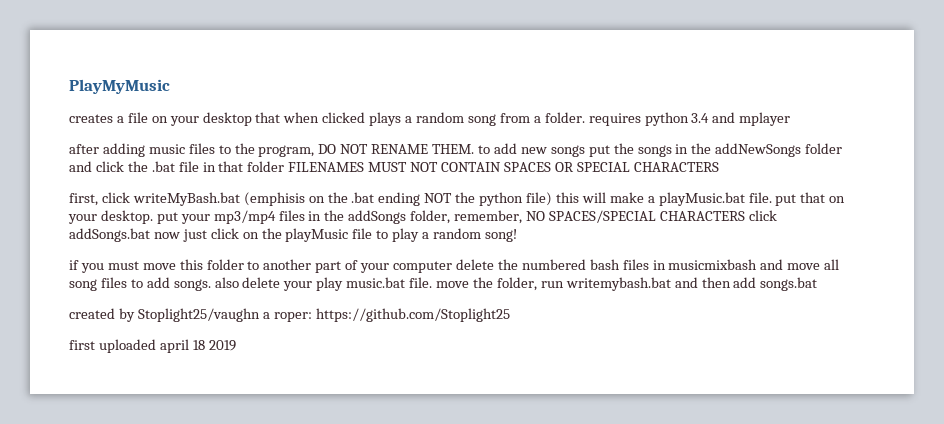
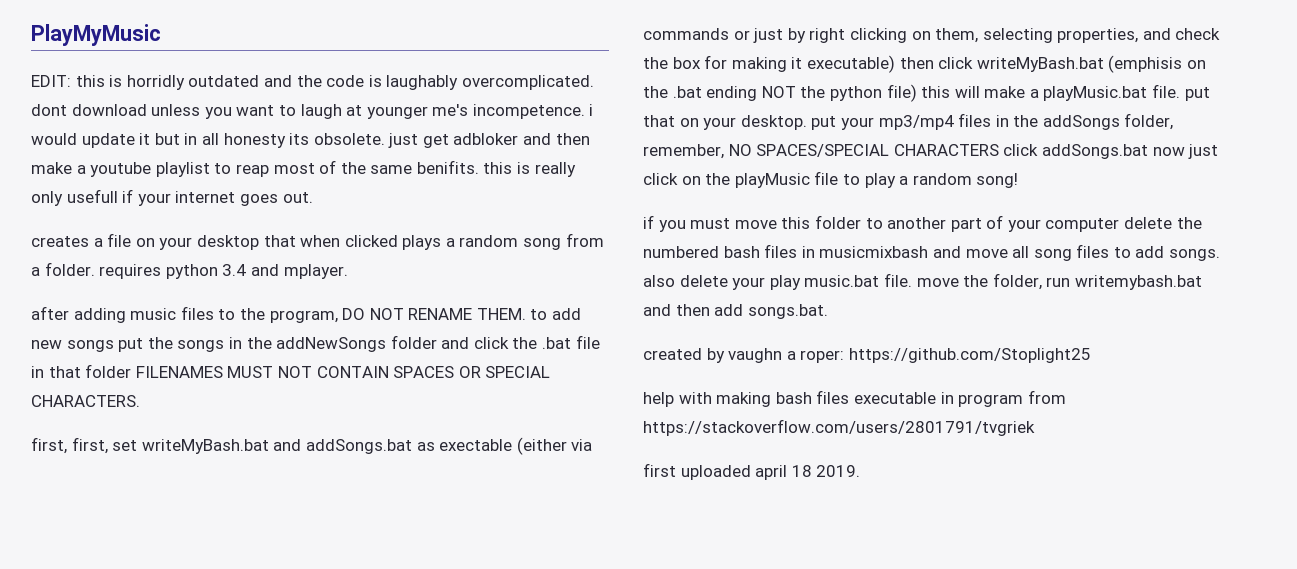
+ EDIT: this is horridly outdated and the code is laughably overcomplicated. dont download unless you want to laugh at younger me's incompetence. i would update it but in all honesty its obsolete. just get adbloker and then make a youtube playlist to reap most of the same benifits. this is really only usefull if your internet goes out.
- creates a file on your desktop that when clicked plays a random song from a folder. requires python 3.4 and mplayer
+ creates a file on your desktop that when clicked plays a random song from a folder. requires python 3.4 and mplayer.
- after adding music files to the program, DO NOT RENAME THEM. to add new songs put the songs in the addNewSongs folder and click the .bat file in that folder FILENAMES MUST NOT CONTAIN SPACES OR SPECIAL CHARACTERS
- first, click writeMyBash.bat (emphisis on the .bat ending NOT the python file) this will make a playMusic.bat file. put that on your desktop. put your mp3/mp4 files in the addSongs folder, remember, NO SPACES/SPECIAL CHARACTERS click addSongs.bat now just click on the playMusic file to play a random song!
+ after adding music files to the program, DO NOT RENAME THEM. to add new songs put the songs in the addNewSongs folder and click the .bat file in that folder FILENAMES MUST NOT CONTAIN SPACES OR SPECIAL CHARACTERS.
+ first, first, set writeMyBash.bat and addSongs.bat as exectable (either via commands or just by right clicking on them, selecting properties, and check the box for making it executable) then click writeMyBash.bat (emphisis on the .bat ending NOT the python file) this will make a playMusic.bat file. put that on your desktop. put your mp3/mp4 files in the addSongs folder, remember, NO SPACES/SPECIAL CHARACTERS click addSongs.bat now just click on the playMusic file to play a random song!
- if you must move this folder to another part of your computer delete the numbered bash files in musicmixbash and move all song files to add songs. also delete your play music.bat file. move the folder, run writemybash.bat and then add songs.bat
+ if you must move this folder to another part of your computer delete the numbered bash files in musicmixbash and move all song files to add songs. also delete your play music.bat file. move the folder, run writemybash.bat and then add songs.bat.
- created by Stoplight25/vaughn a roper: https://github.com/Stoplight25
+ created by vaughn a roper: https://github.com/Stoplight25
+ help with making bash files executable in program from https://stackoverflow.com/users/2801791/tvgriek
- first uploaded april 18 2019
+ first uploaded april 18 2019.

